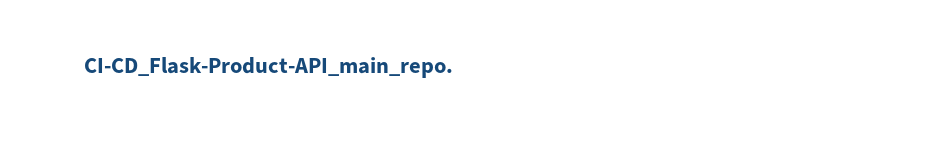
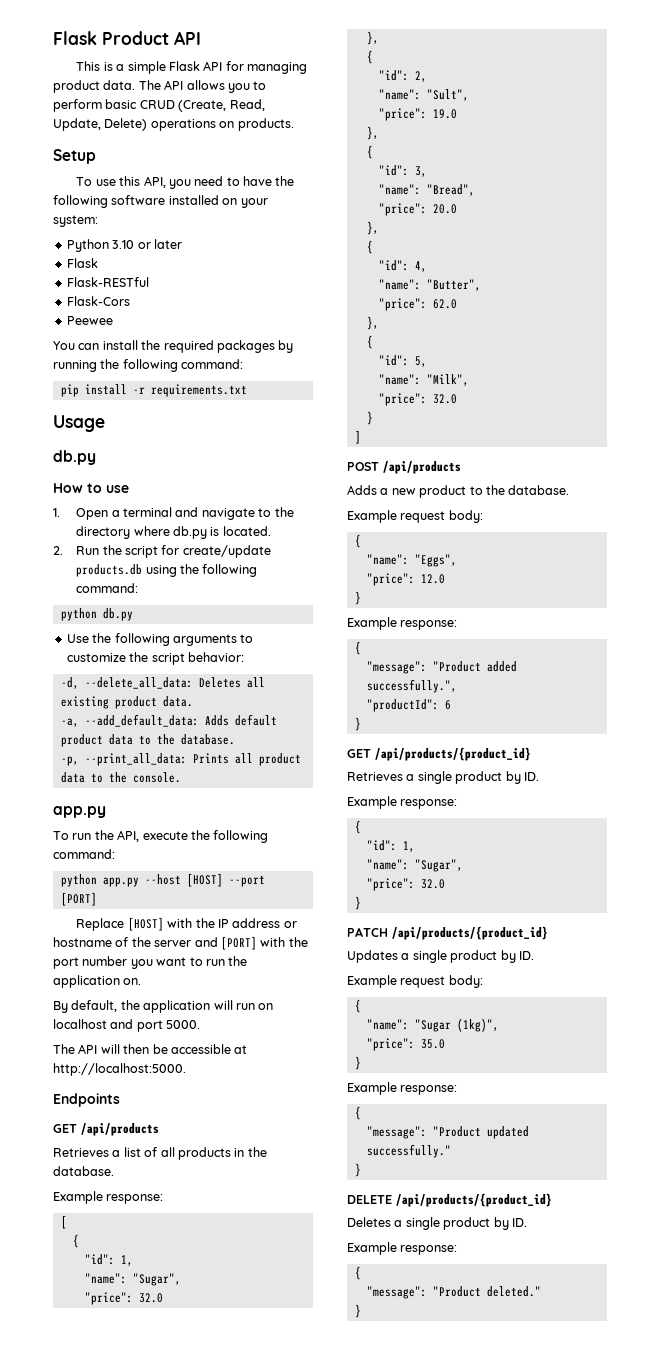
- CI-CD_Flask-Product-API_main_repo.
+ Flask Product API
+ This is a simple Flask API for managing product data. The API allows you to perform basic CRUD (Create, Read, Update, Delete) operations on products.
+ Setup
+ To use this API, you need to have the following software installed on your system:
+ Python 3.10 or later
+ Flask
+ Flask-RESTful
+ Flask-Cors
+ Peewee
+ You can install the required packages by running the following command:
+ pip install -r requirements.txt
+ Usage
+ db.py
+ How to use
+ 1. Open a terminal and navigate to the directory where db.py is located.
+ 2. Run the script for create/update products.db using the following command:
+ python db.py
+ Use the following arguments to customize the script behavior:
+ -d, --delete_all_data: Deletes all existing product data.
+ -a, --add_default_data: Adds default product data to the database.
+ -p, --print_all_data: Prints all product data to the console.
+ app.py
+ To run the API, execute the following command:
+ python app.py --host [HOST] --port [PORT]
+ Replace [HOST] with the IP address or hostname of the server and [PORT] with the port number you want to run the application on.
+ By default, the application will run on localhost and port 5000.
+ The API will then be accessible at http://localhost:5000.
+ Endpoints
+ GET /api/products
+ Retrieves a list of all products in the database.
+ Example response:
+ [
+ {
+ "id": 1,
+ "name": "Sugar",
+ "price": 32.0
+ },
+ {
+ "id": 2,
+ "name": "Sult",
+ "price": 19.0
+ },
+ {
+ "id": 3,
+ "name": "Bread",
+ "price": 20.0
+ },
+ {
+ "id": 4,
+ "name": "Butter",
+ "price": 62.0
+ },
+ {
+ "id": 5,
+ "name": "Milk",
+ "price": 32.0
+ }
+ ]
+ POST /api/products
+ Adds a new product to the database.
+ Example request body:
+ {
+ "name": "Eggs",
+ "price": 12.0
+ }
+ Example response:
+ {
+ "message": "Product added successfully.",
+ "productId": 6
+ }
+ GET /api/products/{product_id}
+ Retrieves a single product by ID.
+ Example response:
+ {
+ "id": 1,
+ "name": "Sugar",
+ "price": 32.0
+ }
+ PATCH /api/products/{product_id}
+ Updates a single product by ID.
+ Example request body:
+ {
+ "name": "Sugar (1kg)",
+ "price": 35.0
+ }
+ Example response:
+ {
+ "message": "Product updated successfully."
+ }
+ DELETE /api/products/{product_id}
+ Deletes a single product by ID.
+ Example response:
+ {
+ "message": "Product deleted."
+ }

